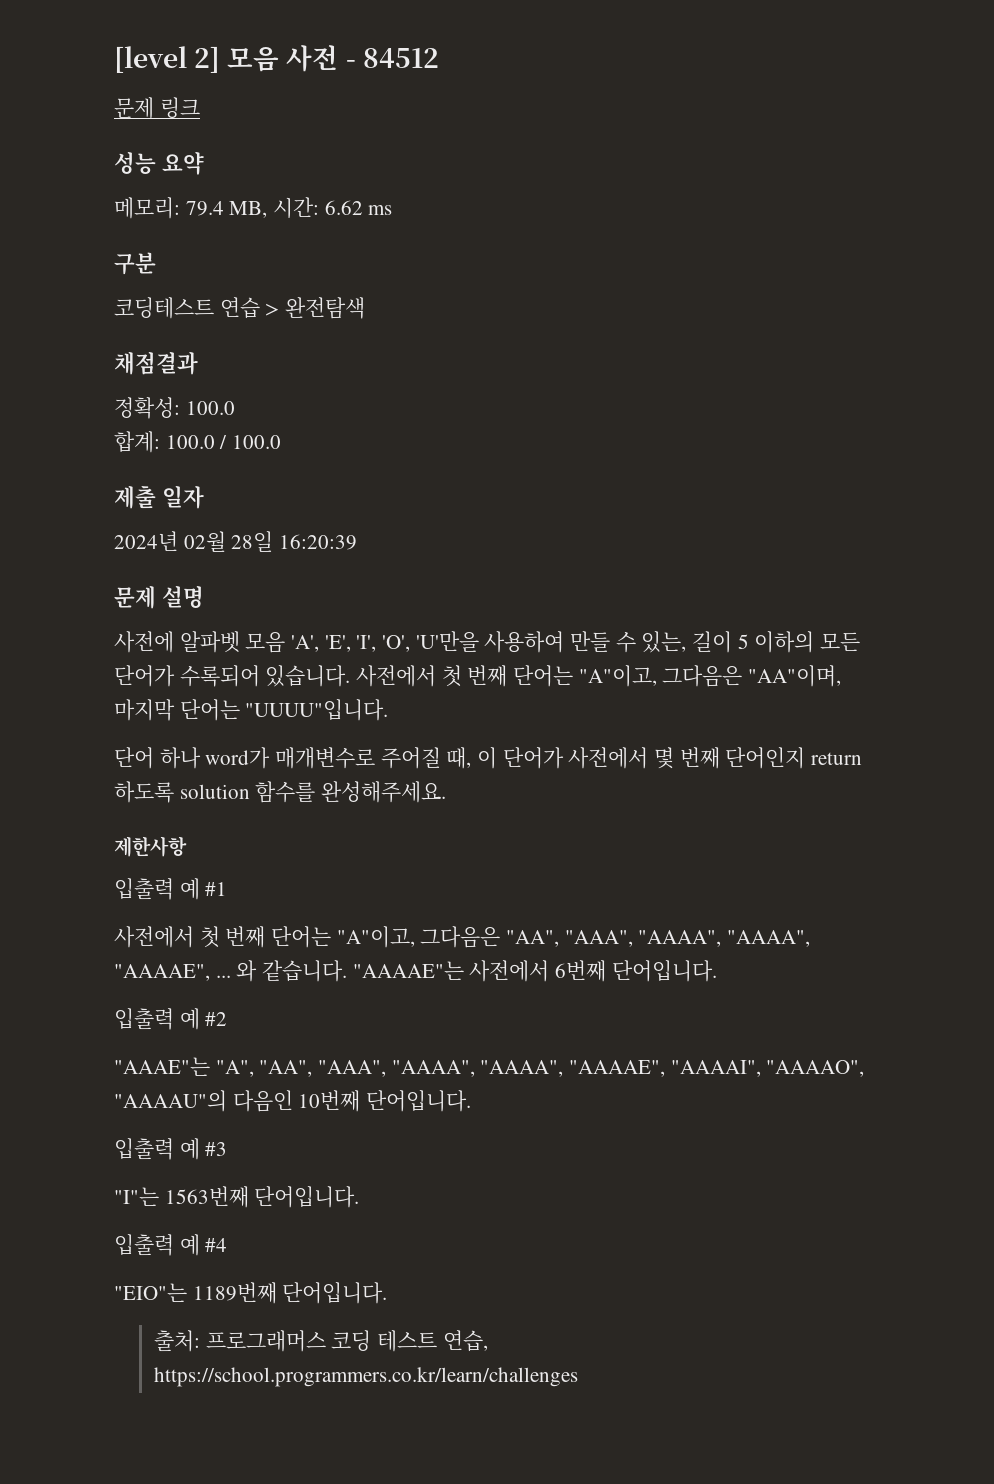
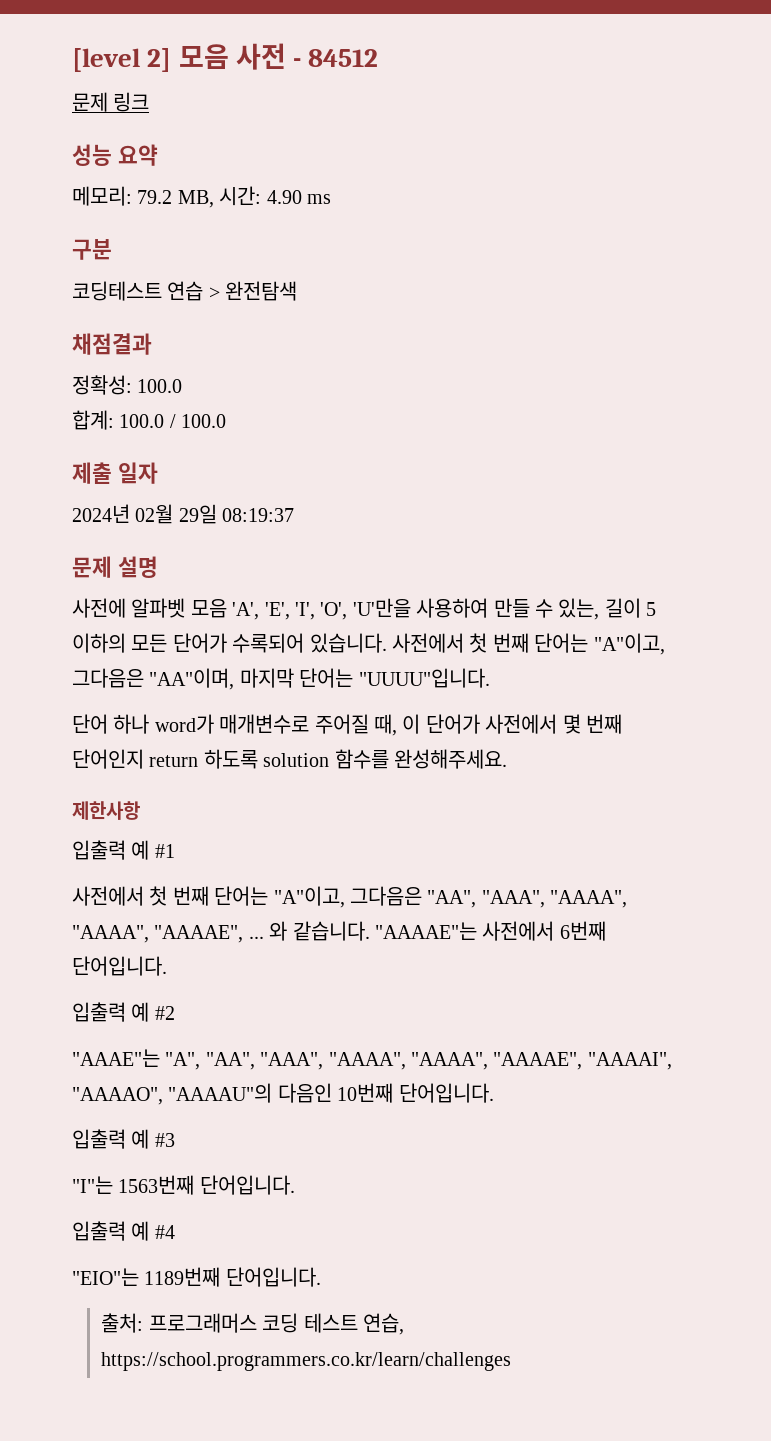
- 메모리: 79.4 MB, 시간: 6.62 ms
+ 메모리: 79.2 MB, 시간: 4.90 ms
- 2024년 02월 28일 16:20:39
+ 2024년 02월 29일 08:19:37

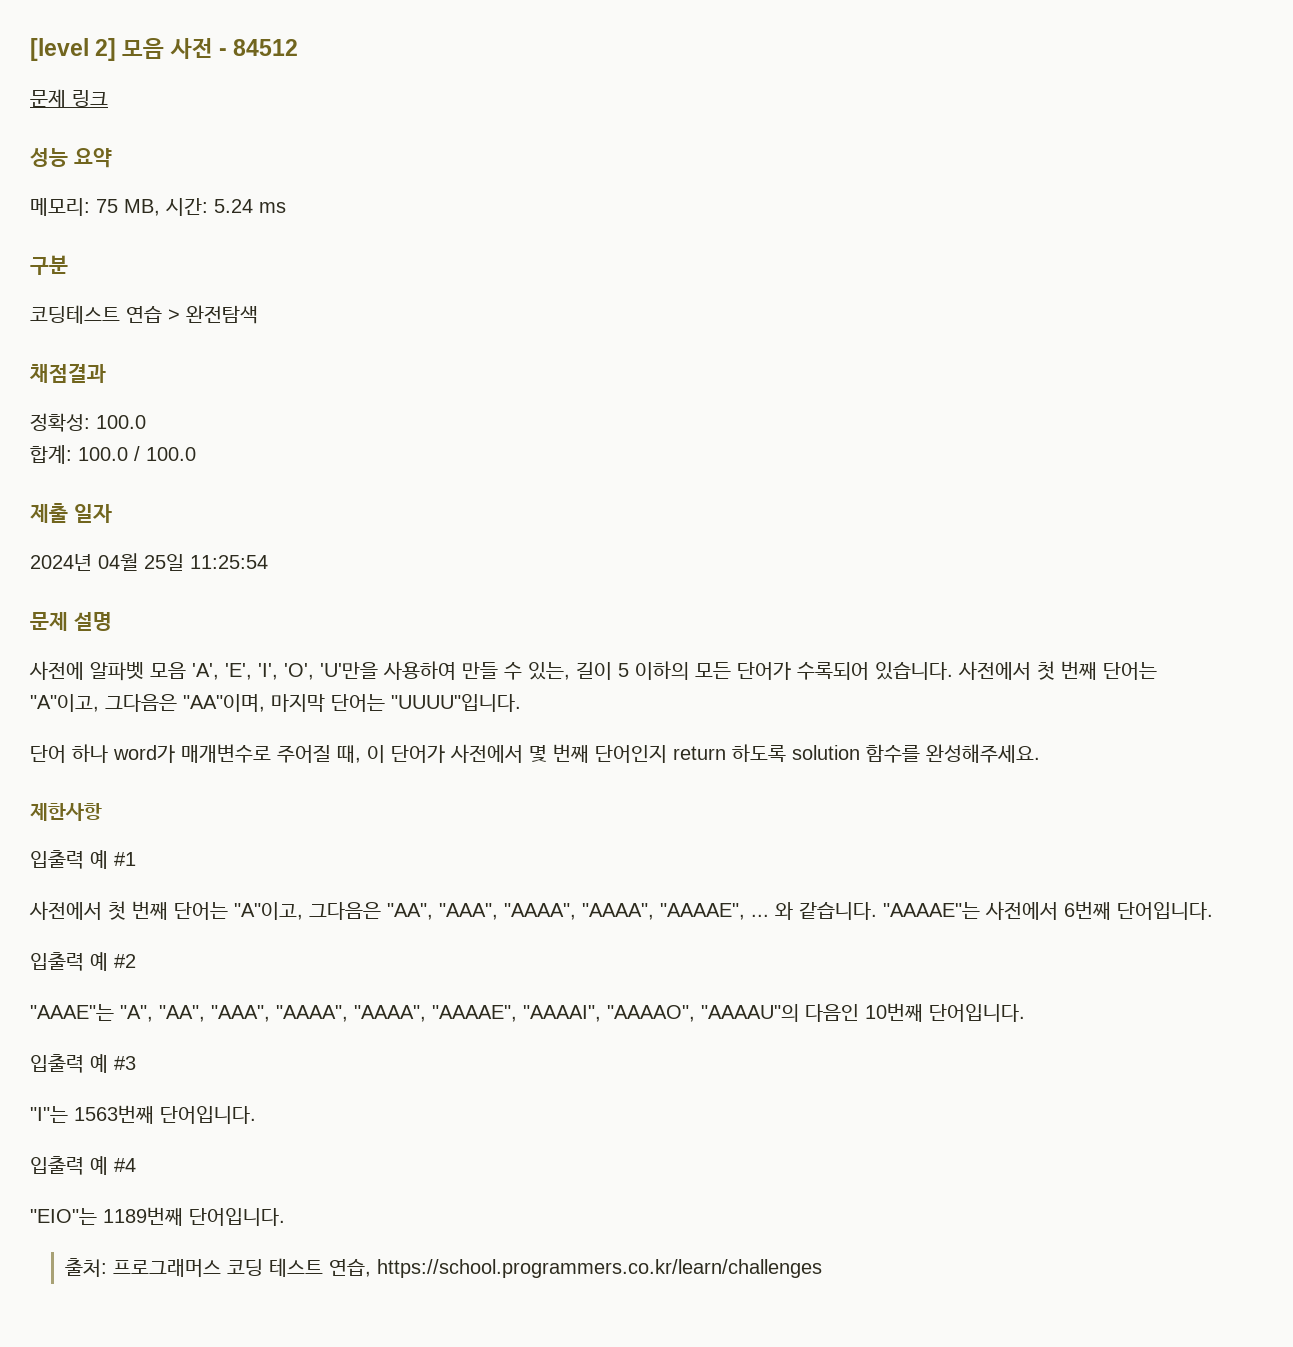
- 메모리: 79.2 MB, 시간: 4.90 ms
+ 메모리: 75 MB, 시간: 5.24 ms
- 2024년 02월 29일 08:19:37
+ 2024년 04월 25일 11:25:54

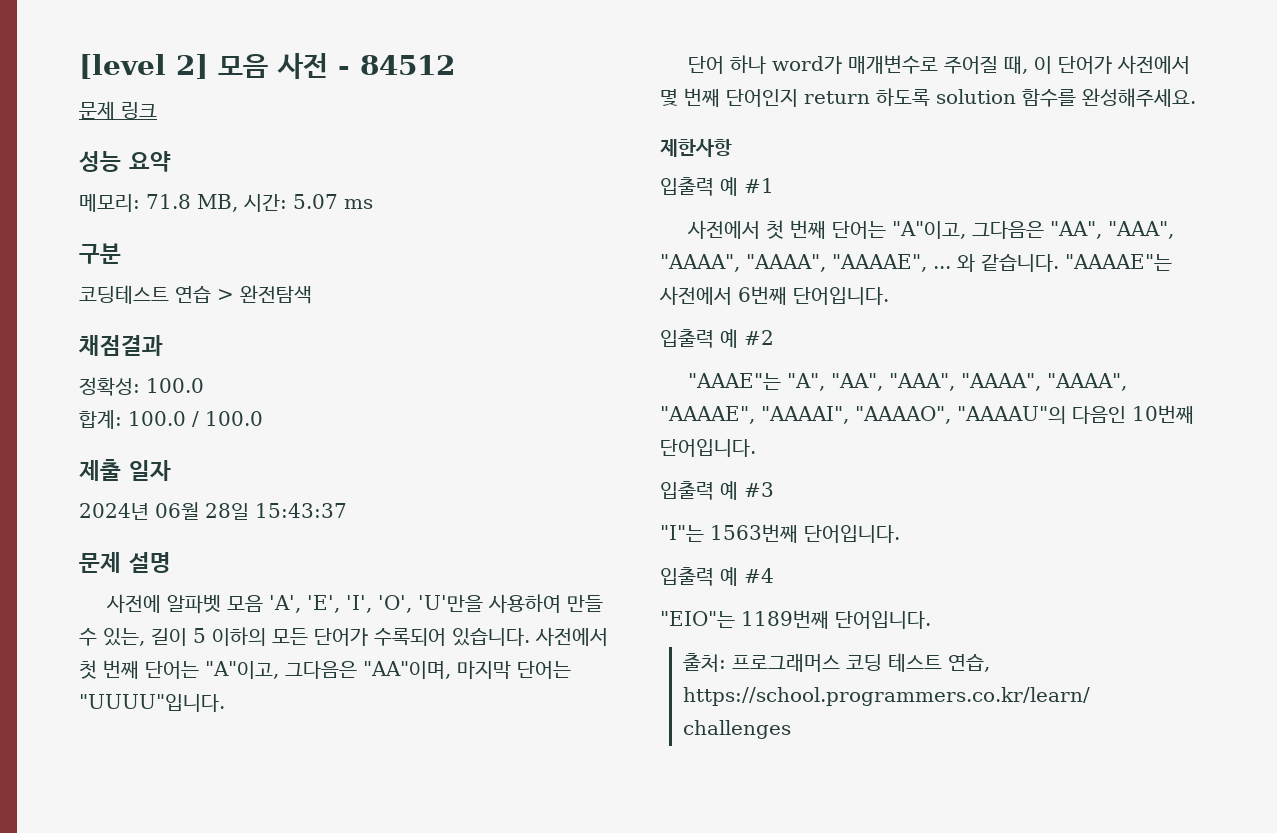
- 메모리: 75 MB, 시간: 5.24 ms
+ 메모리: 71.8 MB, 시간: 5.07 ms
- 2024년 04월 25일 11:25:54
+ 2024년 06월 28일 15:43:37

